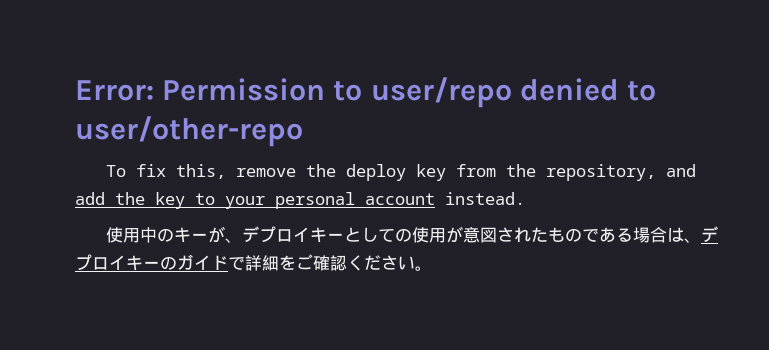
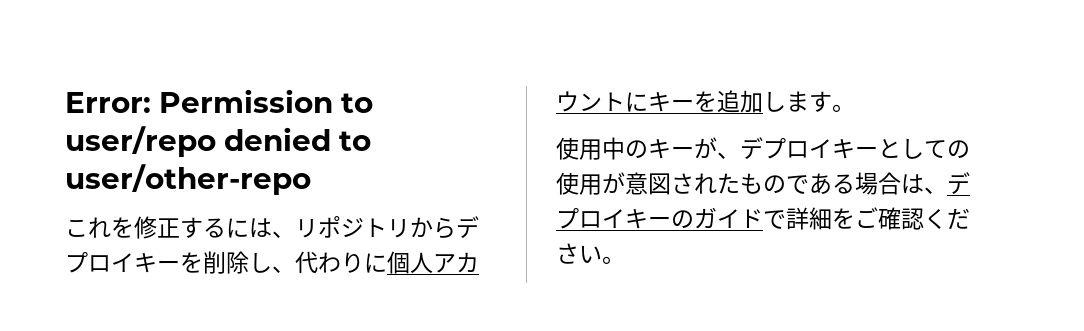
- To fix this, remove the deploy key from the repository, and add the key to your personal account instead.
+ これを修正するには、リポジトリからデプロイキーを削除し、代わりに個人アカウントにキーを追加します。

